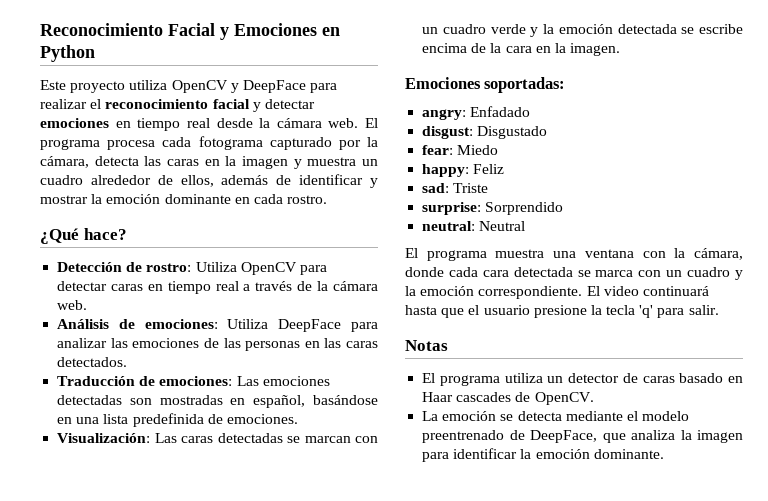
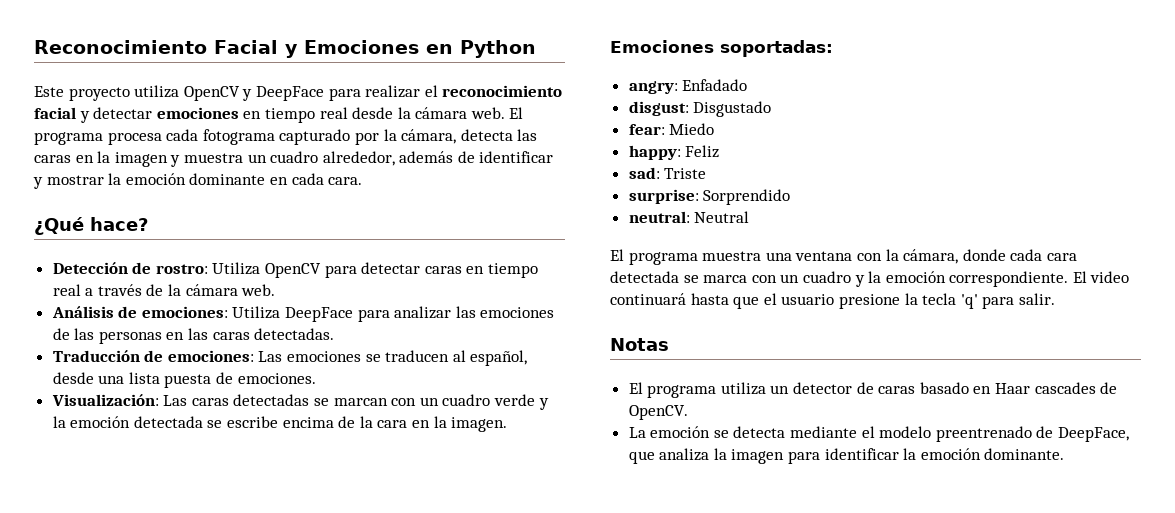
- El programa procesa cada fotograma capturado por la cámara, detecta las caras en la imagen y muestra un cuadro alrededor de ellos, además de identificar y mostrar la emoción dominante en cada rostro.
+ El programa procesa cada fotograma capturado por la cámara, detecta las caras en la imagen y muestra un cuadro alrededor, además de identificar y mostrar la emoción dominante en cada cara.
- Análisis de emociones: Utiliza DeepFace para analizar las emociones de las personas en las caras detectados.
+ Análisis de emociones: Utiliza DeepFace para analizar las emociones de las personas en las caras detectadas.
- Traducción de emociones: Las emociones detectadas son mostradas en español, basándose en una lista predefinida de emociones.
+ Traducción de emociones: Las emociones se traducen al español, desde una lista puesta de emociones.

